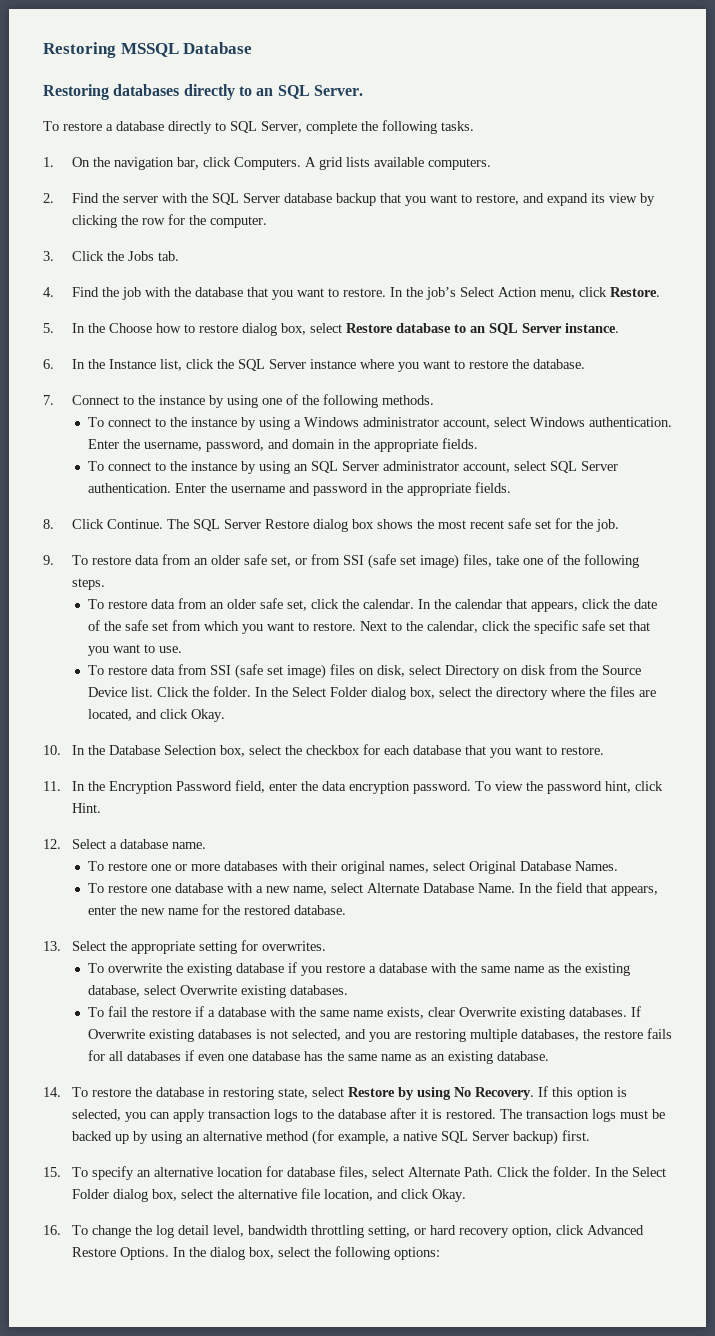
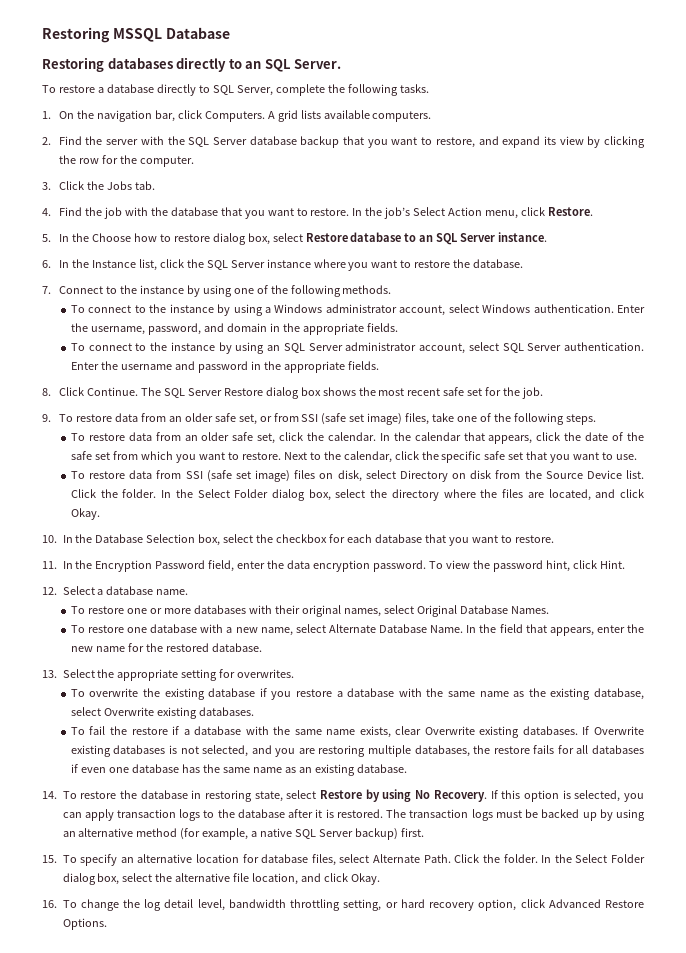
- In the dialog box, select the following options:

